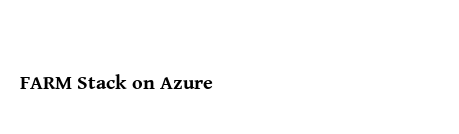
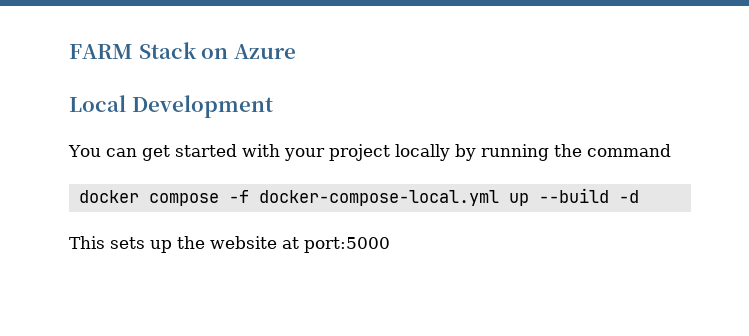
+ Local Development
+ You can get started with your project locally by running the command
+ docker compose -f docker-compose-local.yml up --build -d
+ This sets up the website at port:5000

